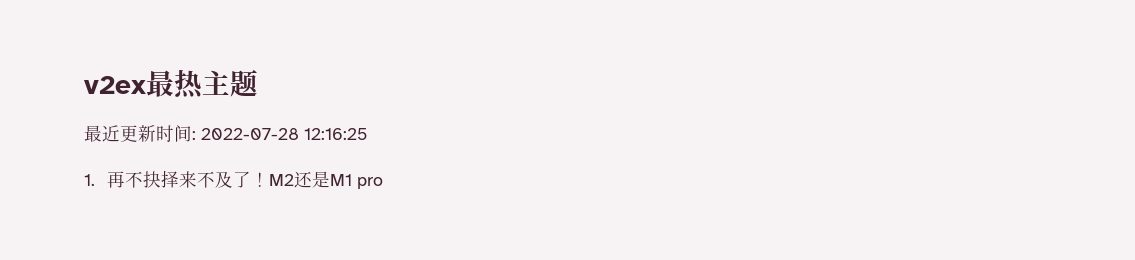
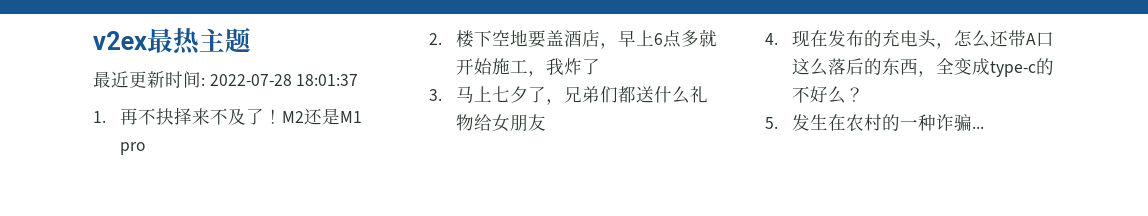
- 最近更新时间: 2022-07-28 12:16:25
+ 最近更新时间: 2022-07-28 18:01:37
+ 2.楼下空地要盖酒店，早上6点多就开始施工，我炸了
+ 3.马上七夕了，兄弟们都送什么礼物给女朋友
+ 4.现在发布的充电头，怎么还带A口这么落后的东西，全变成type-c的不好么？
+ 5.发生在农村的一种诈骗...

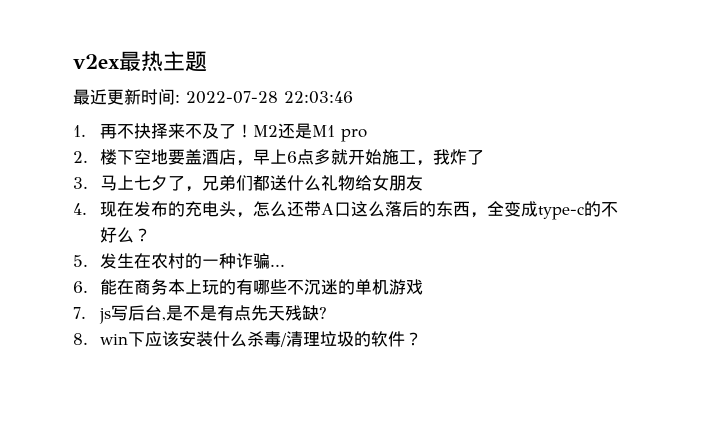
- 最近更新时间: 2022-07-28 18:01:37
+ 最近更新时间: 2022-07-28 22:03:46
+ 6.能在商务本上玩的有哪些不沉迷的单机游戏
+ 7. js写后台,是不是有点先天残缺?
+ 8. win下应该安装什么杀毒/清理垃圾的软件？

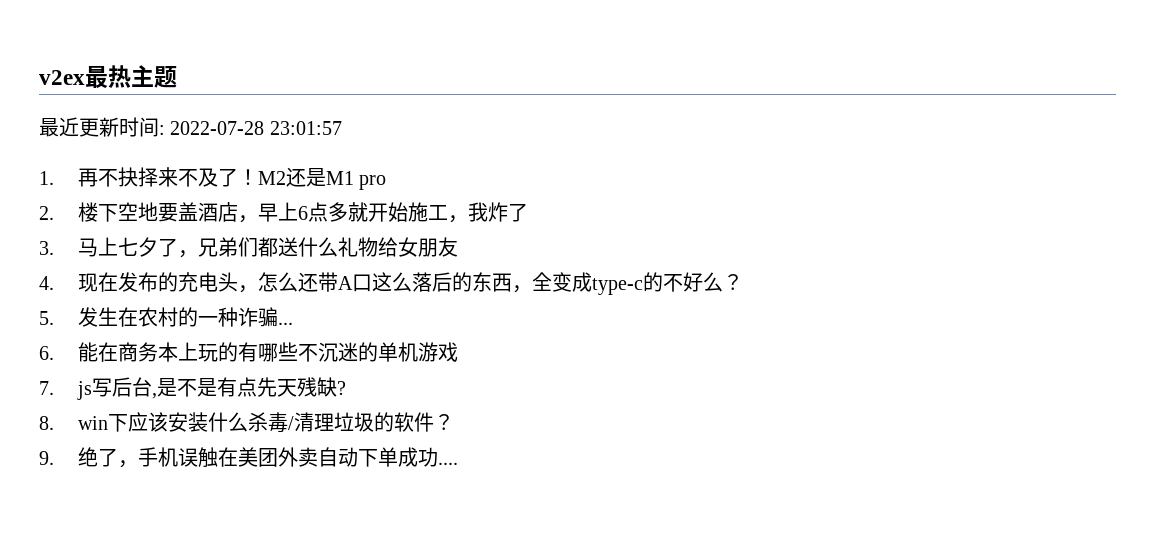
- 最近更新时间: 2022-07-28 22:03:46
+ 最近更新时间: 2022-07-28 23:01:57
+ 9.绝了，手机误触在美团外卖自动下单成功....

